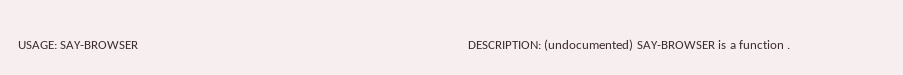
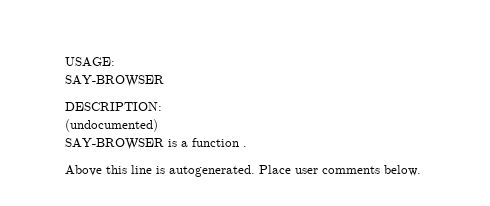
- USAGE: SAY-BROWSER
+ USAGE:
+ SAY-BROWSER
- DESCRIPTION: (undocumented) SAY-BROWSER is a function .
+ DESCRIPTION:
+ (undocumented)
+ SAY-BROWSER is a function .
+ Above this line is autogenerated. Place user comments below.

